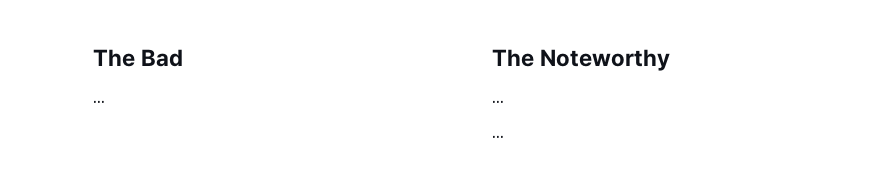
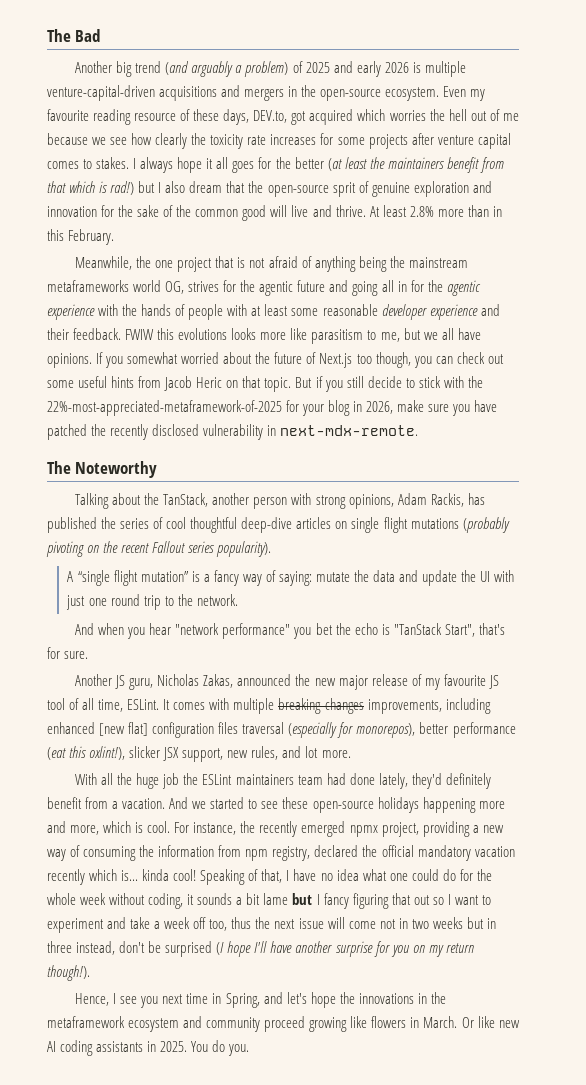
  The Bad
- ...
+ Another big trend (and arguably a problem) of 2025 and early 2026 is multiple venture-capital-driven acquisitions and mergers in the open-source ecosystem. Even my favourite reading resource of these days, DEV.to, got acquired which worries the hell out of me because we see how clearly the toxicity rate increases for some projects after venture capital comes to stakes. I always hope it all goes for the better (at least the maintainers benefit from that which is rad!) but I also dream that the open-source sprit of genuine exploration and innovation for the sake of the common good will live and thrive. At least 2.8% more than in this February.
+ Meanwhile, the one project that is not afraid of anything being the mainstream metaframeworks world OG, strives for the agentic future and going all in for the agentic experience with the hands of people with at least some reasonable developer experience and their feedback. FWIW this evolutions looks more like parasitism to me, but we all have opinions. If you somewhat worried about the future of Next.js too though, you can check out some useful hints from Jacob Heric on that topic. But if you still decide to stick with the 22%-most-appreciated-metaframework-of-2025 for your blog in 2026, make sure you have patched the recently disclosed vulnerability in next-mdx-remote.
  The Noteworthy
- ...
- ...
+ Talking about the TanStack, another person with strong opinions, Adam Rackis, has published the series of cool thoughtful deep-dive articles on single flight mutations (probably pivoting on the recent Fallout series popularity).
+ A “single flight mutation” is a fancy way of saying: mutate the data and update the UI with just one round trip to the network.
+ And when you hear "network performance" you bet the echo is "TanStack Start", that's for sure.
+ Another JS guru, Nicholas Zakas, announced the new major release of my favourite JS tool of all time, ESLint. It comes with multiple breaking changes improvements, including enhanced [new flat] configuration files traversal (especially for monorepos), better performance (eat this oxlint!), slicker JSX support, new rules, and lot more.
+ With all the huge job the ESLint maintainers team had done lately, they'd definitely benefit from a vacation. And we started to see these open-source holidays happening more and more, which is cool. For instance, the recently emerged npmx project, providing a new way of consuming the information from npm registry, declared the official mandatory vacation recently which is... kinda cool! Speaking of that, I have no idea what one could do for the whole week without coding, it sounds a bit lame but I fancy figuring that out so I want to experiment and take a week off too, thus the next issue will come not in two weeks but in three instead, don't be surprised (I hope I'll have another surprise for you on my return though!).
+ Hence, I see you next time in Spring, and let's hope the innovations in the metaframework ecosystem and community proceed growing like flowers in March. Or like new AI coding assistants in 2025. You do you.

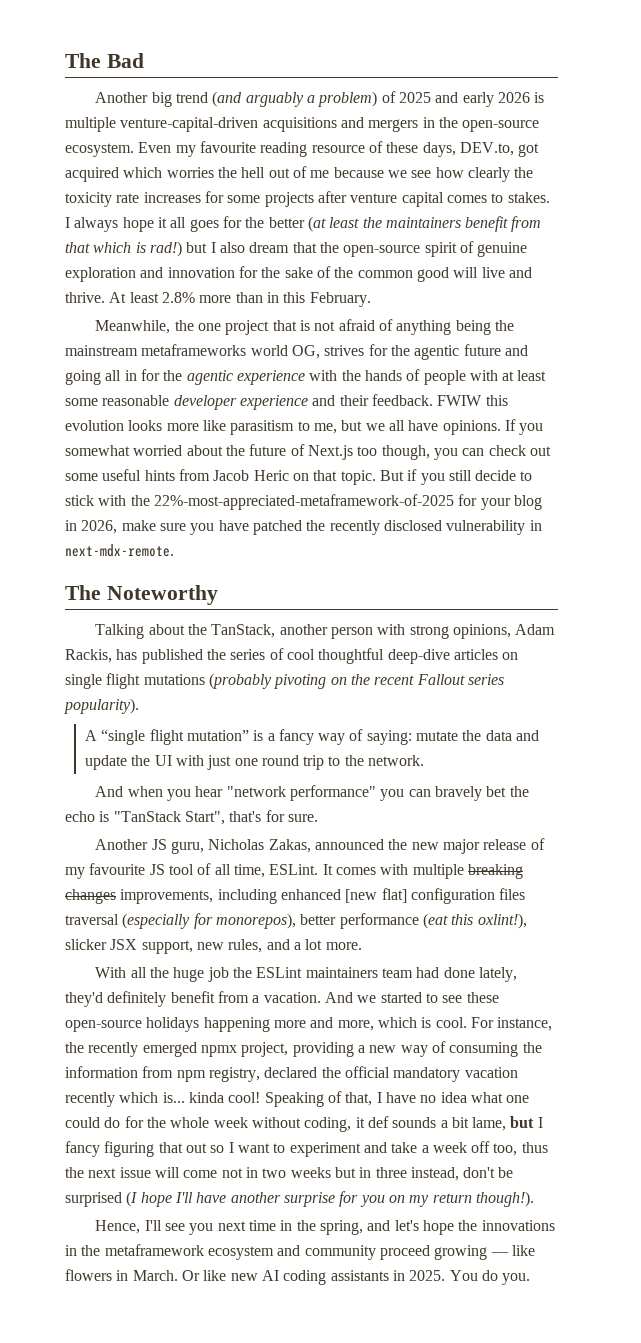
- I always hope it all goes for the better (at least the maintainers benefit from that which is rad!) but I also dream that the open-source sprit of genuine exploration and innovation for the sake of the common good will live and thrive.
+ I always hope it all goes for the better (at least the maintainers benefit from that which is rad!) but I also dream that the open-source spirit of genuine exploration and innovation for the sake of the common good will live and thrive.
- FWIW this evolutions looks more like parasitism to me, but we all have opinions.
+ FWIW this evolution looks more like parasitism to me, but we all have opinions.
- And when you hear "network performance" you bet the echo is "TanStack Start", that's for sure.
+ And when you hear "network performance" you can bravely bet the echo is "TanStack Start", that's for sure.
- It comes with multiple breaking changes improvements, including enhanced [new flat] configuration files traversal (especially for monorepos), better performance (eat this oxlint!), slicker JSX support, new rules, and lot more.
+ It comes with multiple breaking changes improvements, including enhanced [new flat] configuration files traversal (especially for monorepos), better performance (eat this oxlint!), slicker JSX support, new rules, and a lot more.
- Speaking of that, I have no idea what one could do for the whole week without coding, it sounds a bit lame but I fancy figuring that out so I want to experiment and take a week off too, thus the next issue will come not in two weeks but in three instead, don't be surprised (I hope I'll have another surprise for you on my return though!).
+ Speaking of that, I have no idea what one could do for the whole week without coding, it def sounds a bit lame, but I fancy figuring that out so I want to experiment and take a week off too, thus the next issue will come not in two weeks but in three instead, don't be surprised (I hope I'll have another surprise for you on my return though!).
- Hence, I see you next time in Spring, and let's hope the innovations in the metaframework ecosystem and community proceed growing like flowers in March.
+ Hence, I'll see you next time in the spring, and let's hope the innovations in the metaframework ecosystem and community proceed growing — like flowers in March.

